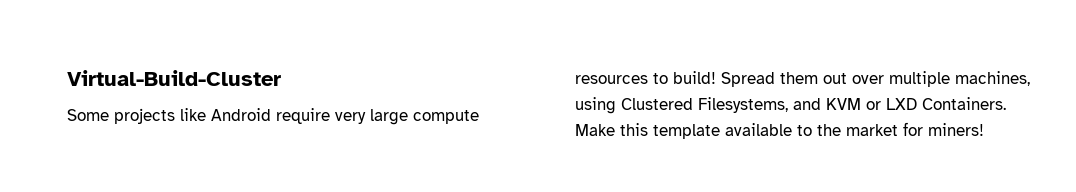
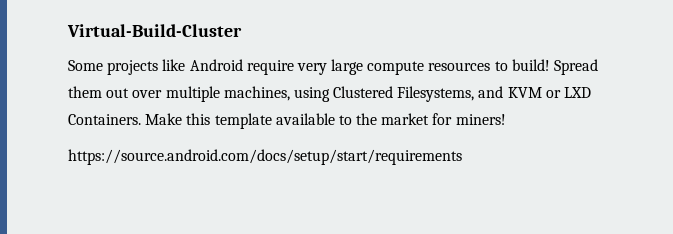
+ https://source.android.com/docs/setup/start/requirements

